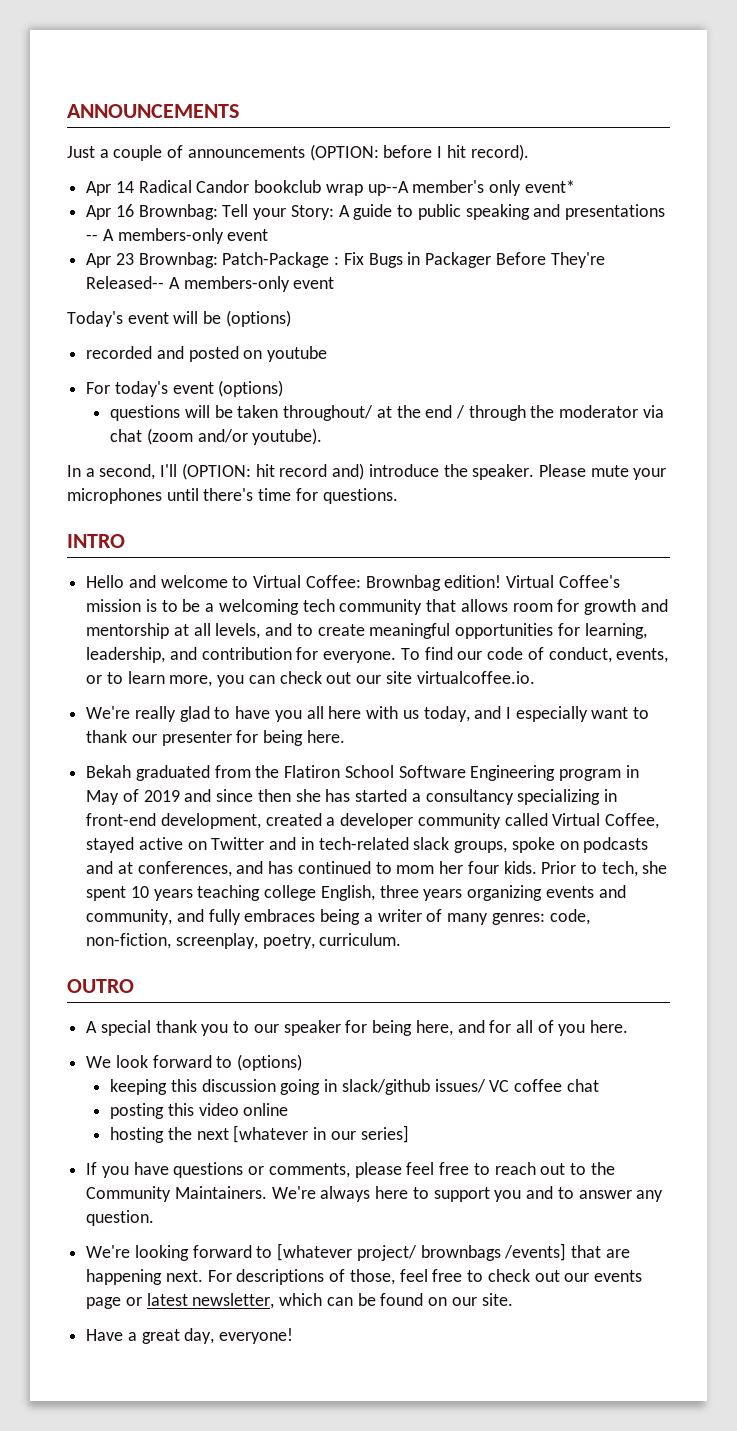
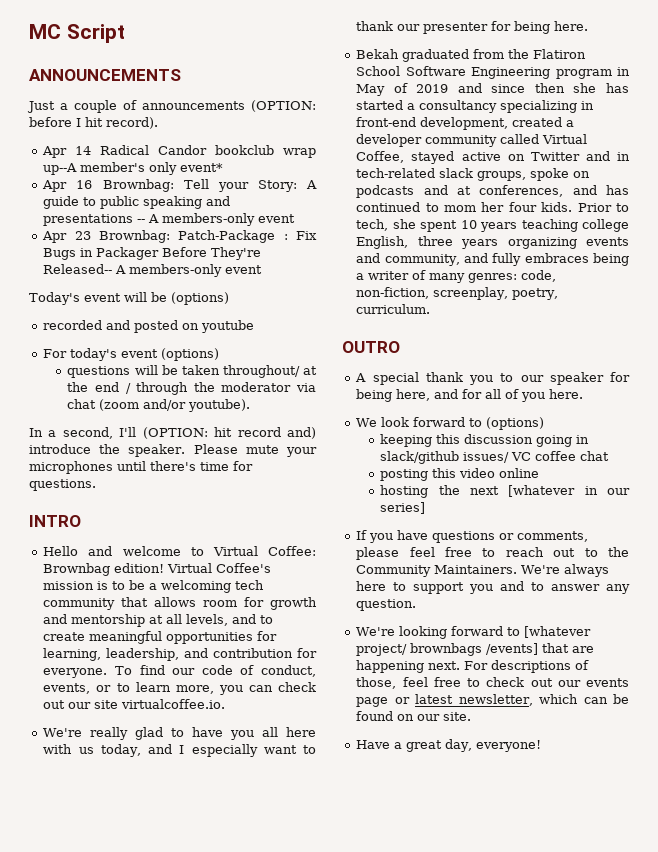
+ MC Script

